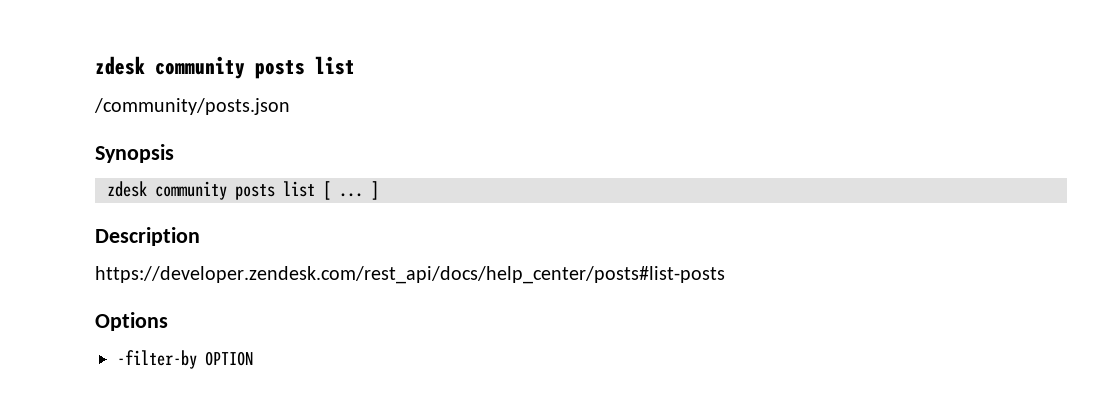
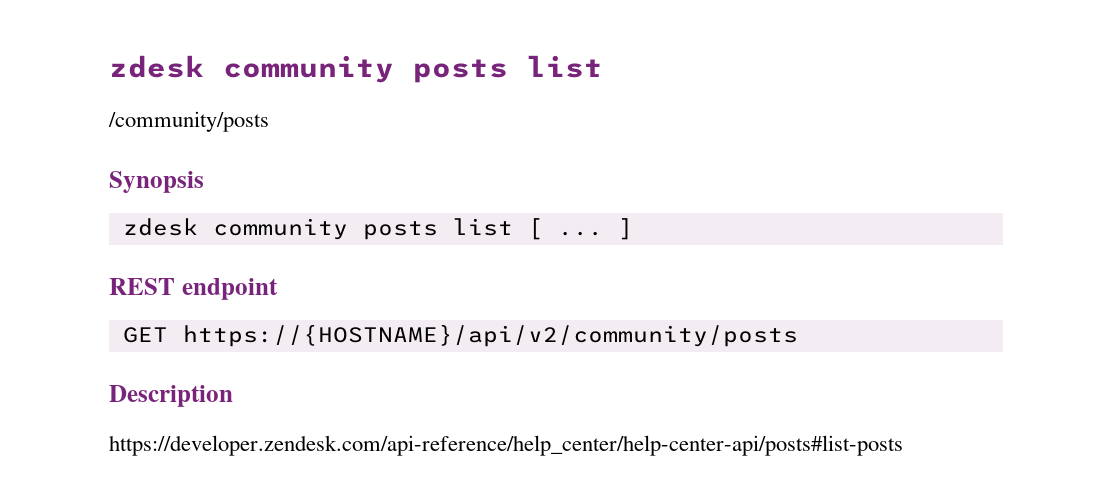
- /community/posts.json
+ /community/posts
+ REST endpoint
+ GET https://{HOSTNAME}/api/v2/community/posts
  Description
- https://developer.zendesk.com/rest_api/docs/help_center/posts#list-posts
- Options
- -filter-by OPTION
+ https://developer.zendesk.com/api-reference/help_center/help-center-api/posts#list-posts

